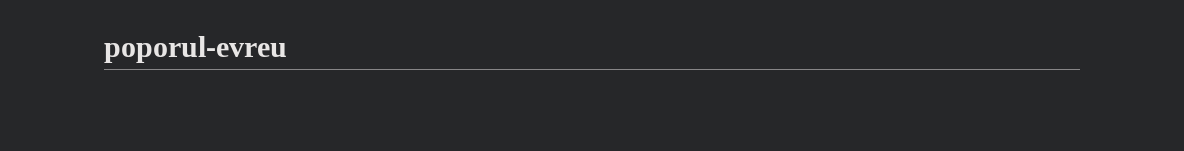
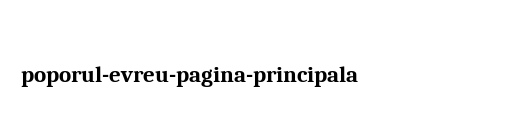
- poporul-evreu
+ poporul-evreu-pagina-principala

